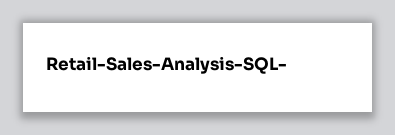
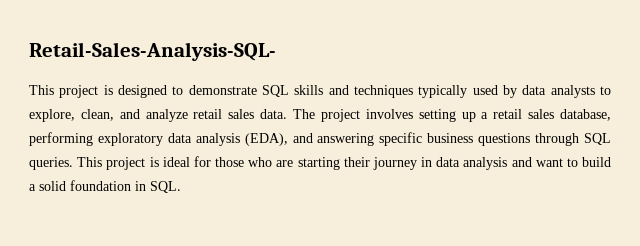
+ This project is designed to demonstrate SQL skills and techniques typically used by data analysts to explore, clean, and analyze retail sales data. The project involves setting up a retail sales database, performing exploratory data analysis (EDA), and answering specific business questions through SQL queries. This project is ideal for those who are starting their journey in data analysis and want to build a solid foundation in SQL.

